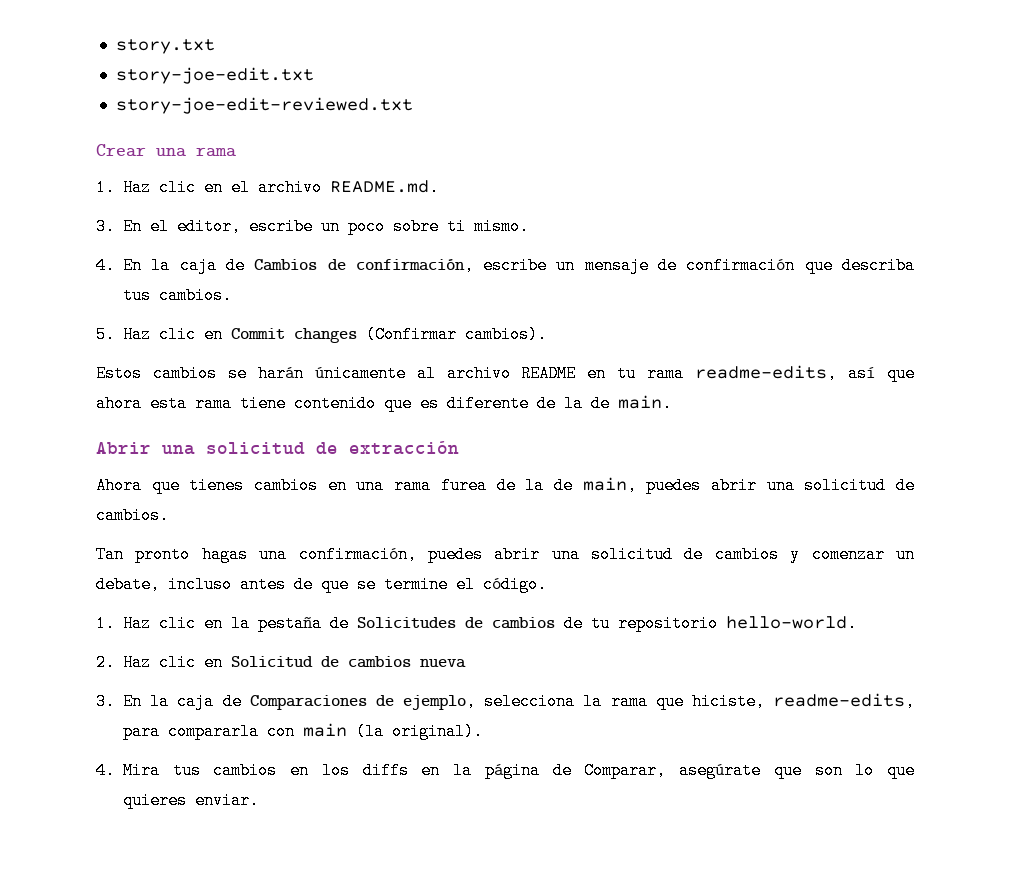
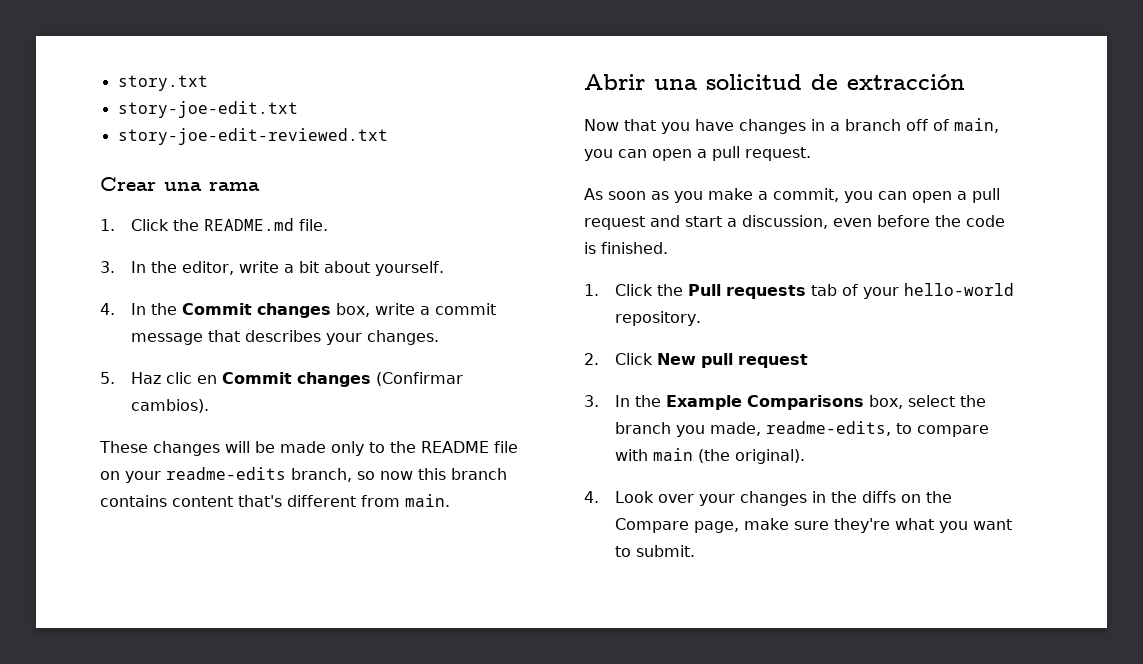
- 1. Haz clic en el archivo README.md.
- 3. En el editor, escribe un poco sobre ti mismo.
- 4. En la caja de Cambios de confirmación, escribe un mensaje de confirmación que describa tus cambios.
+ 1. Click the README.md file.
+ 3. In the editor, write a bit about yourself.
+ 4. In the Commit changes box, write a commit message that describes your changes.
- Estos cambios se harán únicamente al archivo README en tu rama readme-edits, así que ahora esta rama tiene contenido que es diferente de la de main.
+ These changes will be made only to the README file on your readme-edits branch, so now this branch contains content that's different from main.
- Ahora que tienes cambios en una rama furea de la de main, puedes abrir una solicitud de cambios.
- Tan pronto hagas una confirmación, puedes abrir una solicitud de cambios y comenzar un debate, incluso antes de que se termine el código.
- 1. Haz clic en la pestaña de Solicitudes de cambios de tu repositorio hello-world.
- 2. Haz clic en Solicitud de cambios nueva
- 3. En la caja de Comparaciones de ejemplo, selecciona la rama que hiciste, readme-edits, para compararla con main (la original).
- 4. Mira tus cambios en los diffs en la página de Comparar, asegúrate que son lo que quieres enviar.
+ Now that you have changes in a branch off of main, you can open a pull request.
+ As soon as you make a commit, you can open a pull request and start a discussion, even before the code is finished.
+ 1. Click the Pull requests tab of your hello-world repository.
+ 2. Click New pull request
+ 3. In the Example Comparisons box, select the branch you made, readme-edits, to compare with main (the original).
+ 4. Look over your changes in the diffs on the Compare page, make sure they're what you want to submit.

